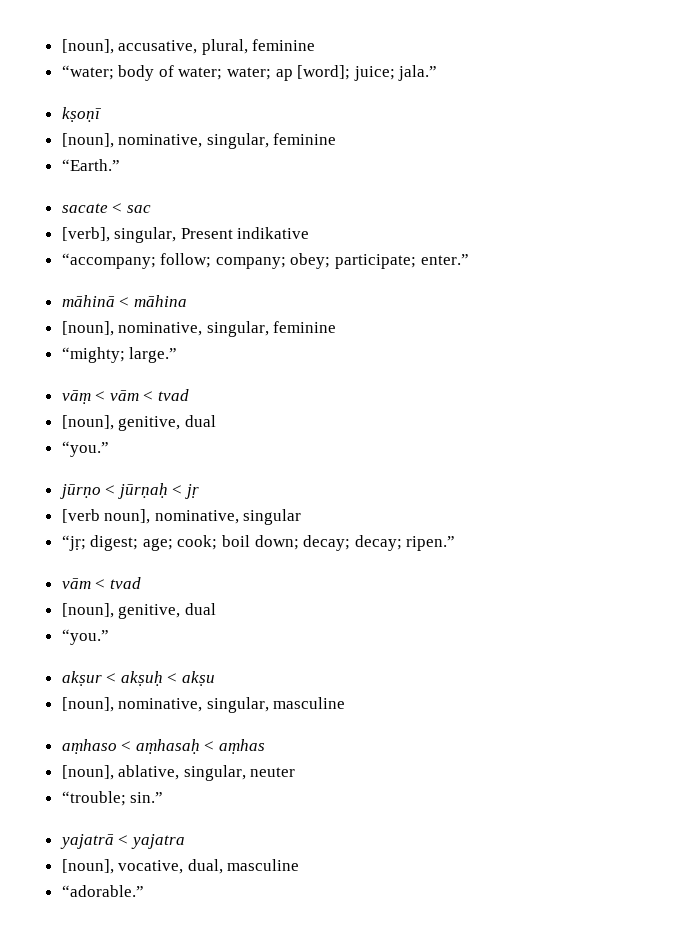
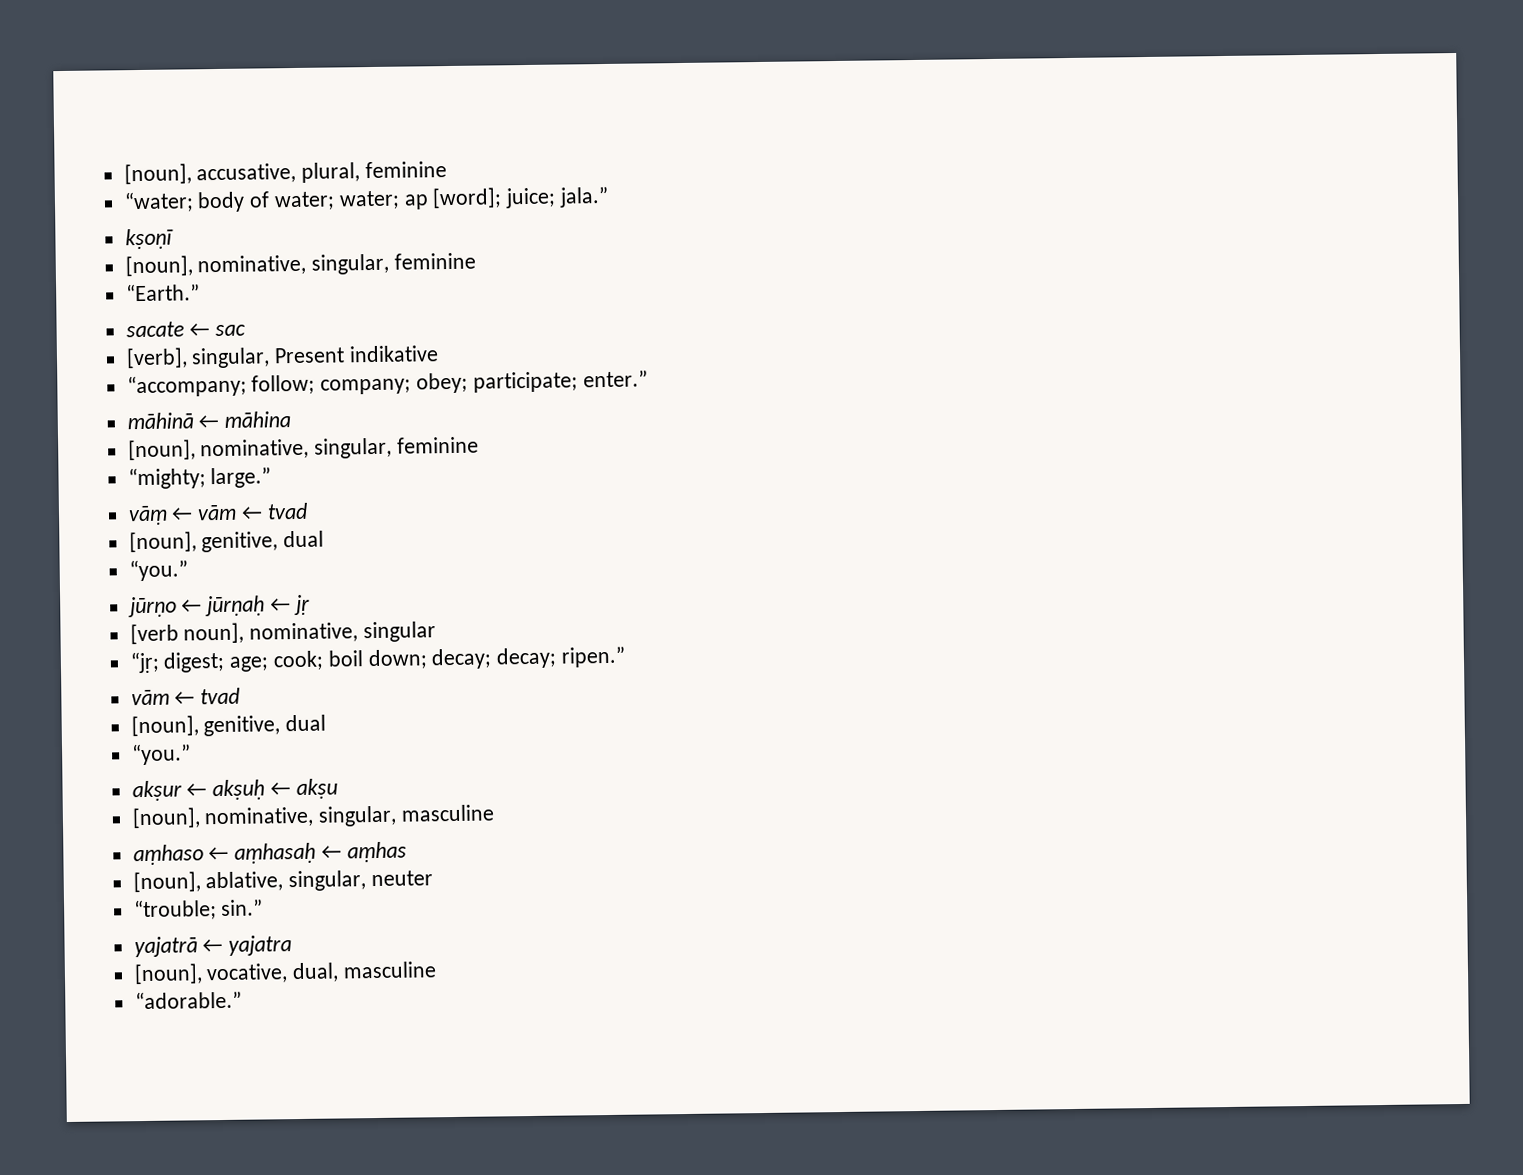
- sacate < sac
+ sacate ← sac
- māhinā < māhina
+ māhinā ← māhina
- vāṃ < vām < tvad
+ vāṃ ← vām ← tvad
- jūrṇo < jūrṇaḥ < jṛ
+ jūrṇo ← jūrṇaḥ ← jṛ
  “jṛ; digest; age; cook; boil down; decay; decay; ripen.”
- vām < tvad
+ vām ← tvad
- akṣur < akṣuḥ < akṣu
+ akṣur ← akṣuḥ ← akṣu
- aṃhaso < aṃhasaḥ < aṃhas
+ aṃhaso ← aṃhasaḥ ← aṃhas
- yajatrā < yajatra
+ yajatrā ← yajatra

